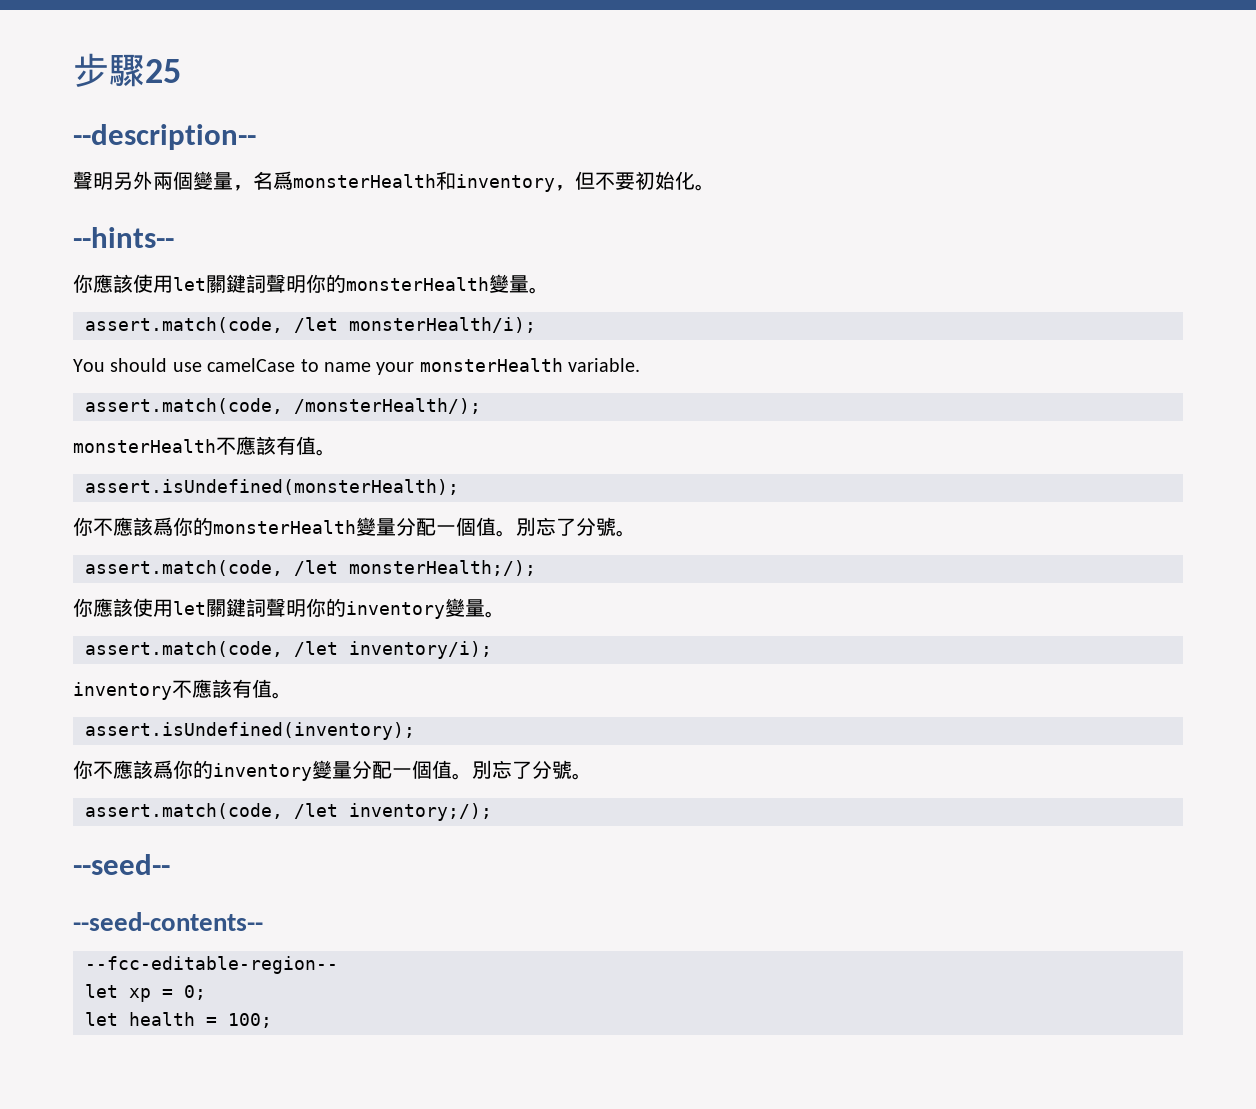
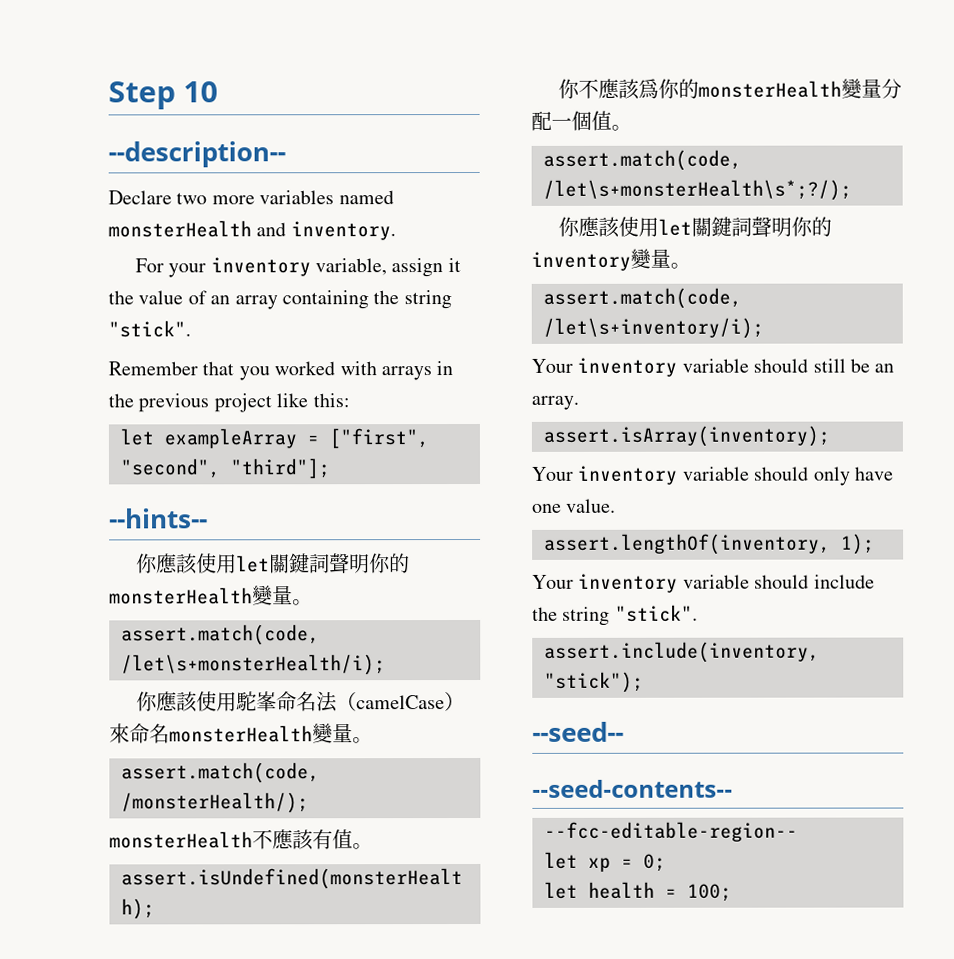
- 步驟25
+ Step 10
- 聲明另外兩個變量，名爲monsterHealth和inventory，但不要初始化。
+ Declare two more variables named monsterHealth and inventory.
+ For your inventory variable, assign it the value of an array containing the string "stick".
+ Remember that you worked with arrays in the previous project like this:
+ let exampleArray = ["first", "second", "third"];
- assert.match(code, /let monsterHealth/i);
- You should use camelCase to name your monsterHealth variable.
+ assert.match(code, /let\s+monsterHealth/i);
+ 你應該使用駝峯命名法（camelCase）來命名monsterHealth變量。
- 你不應該爲你的monsterHealth變量分配一個值。別忘了分號。
- assert.match(code, /let monsterHealth;/);
+ 你不應該爲你的monsterHealth變量分配一個值。
+ assert.match(code, /let\s+monsterHealth\s*;?/);
- assert.match(code, /let inventory/i);
- inventory不應該有值。
- assert.isUndefined(inventory);
- 你不應該爲你的inventory變量分配一個值。別忘了分號。
- assert.match(code, /let inventory;/);
+ assert.match(code, /let\s+inventory/i);
+ Your inventory variable should still be an array.
+ assert.isArray(inventory);
+ Your inventory variable should only have one value.
+ assert.lengthOf(inventory, 1);
+ Your inventory variable should include the string "stick".
+ assert.include(inventory, "stick");

